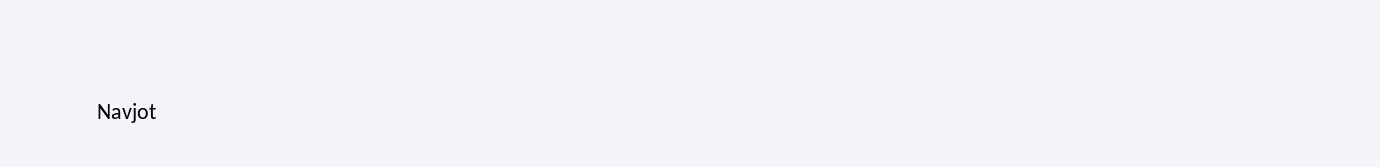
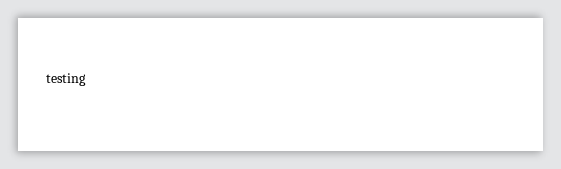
- Navjot
+ testing

